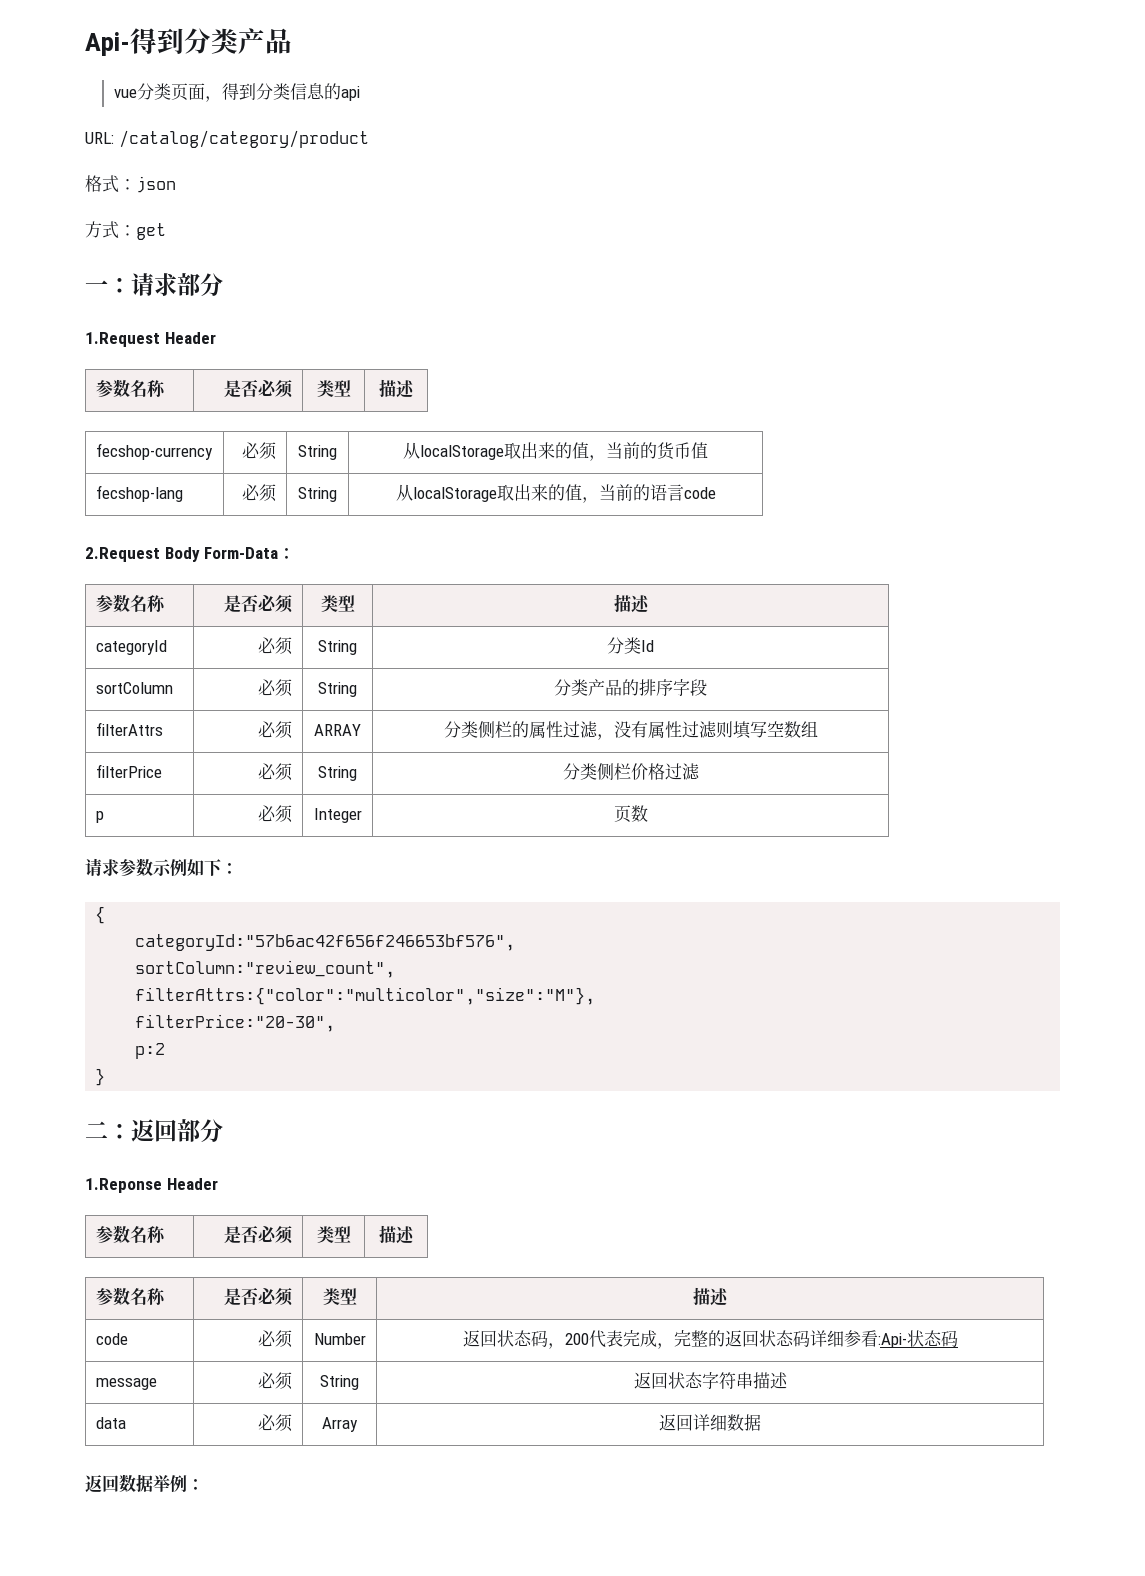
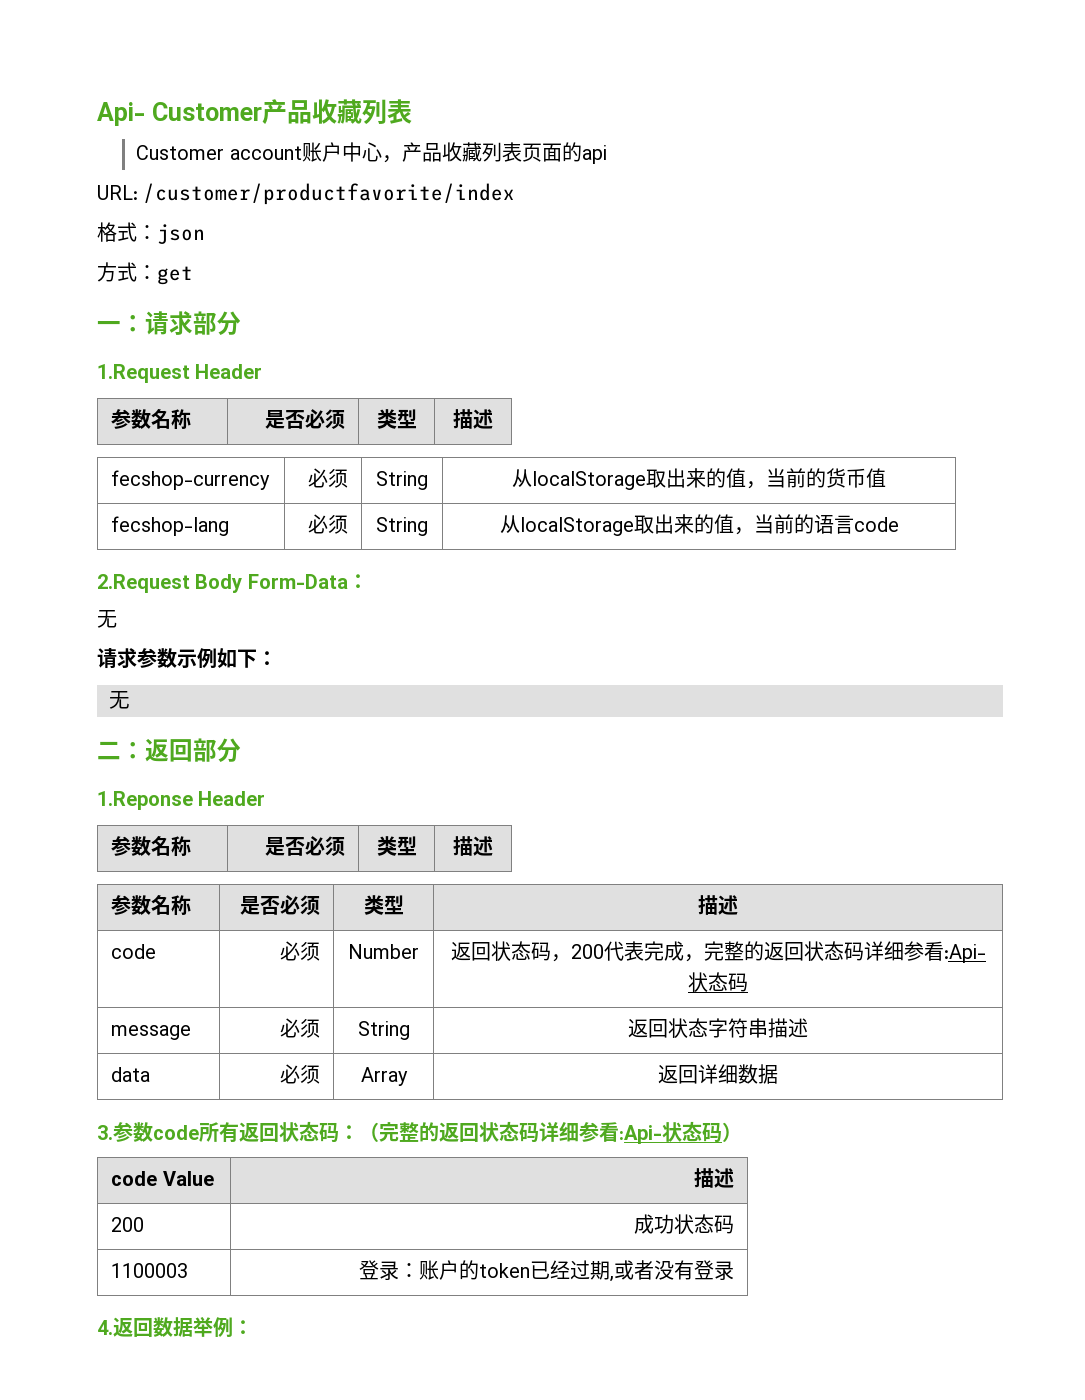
- Api-得到分类产品
- vue分类页面，得到分类信息的api
+ Api- Customer产品收藏列表
+ Customer account账户中心，产品收藏列表页面的api
- URL: /catalog/category/product
+ URL: /customer/productfavorite/index
  2.Request Body Form-Data：
- 参数名称 | 是否必须 | 类型 | 描述
- categoryId | 必须 | String | 分类Id
- sortColumn | 必须 | String | 分类产品的排序字段
- filterAttrs | 必须 | ARRAY | 分类侧栏的属性过滤，没有属性过滤则填写空数组
- filterPrice | 必须 | String | 分类侧栏价格过滤
- p | 必须 | Integer | 页数
+ 无
  请求参数示例如下：
- {
- categoryId:"57b6ac42f656f246653bf576",
- sortColumn:"review_count",
- filterAttrs:{"color":"multicolor","size":"M"},
- filterPrice:"20-30",
- p:2
- }
+ 无
- 返回数据举例：
+ 3.参数code所有返回状态码：（完整的返回状态码详细参看:Api-状态码）
+ code Value | 描述
+ 200 | 成功状态码
+ 1100003 | 登录：账户的token已经过期,或者没有登录
+ 4.返回数据举例：

